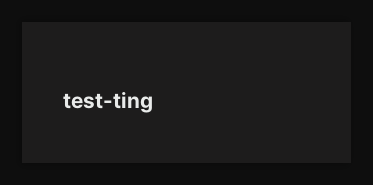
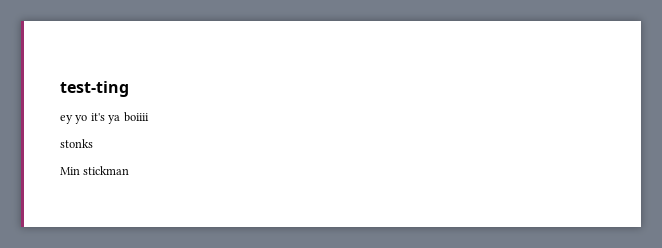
+ ey yo it's ya boiiii
+ stonks
+ Min stickman

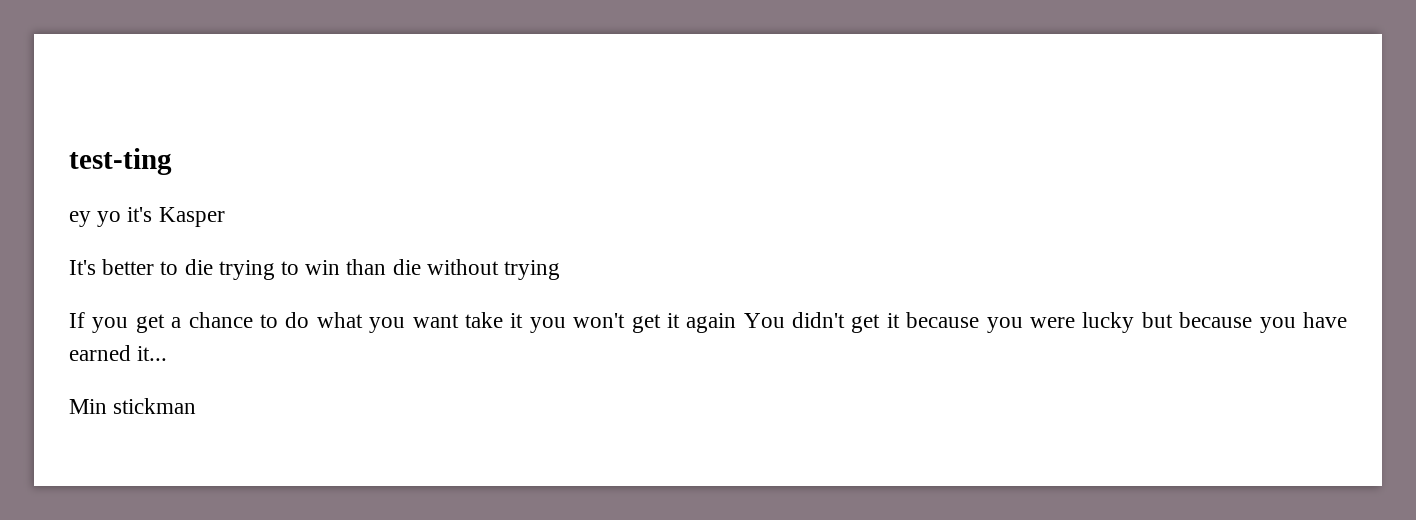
- ey yo it's ya boiiii
- stonks
+ ey yo it's Kasper
+ It's better to die trying to win than die without trying
+ If you get a chance to do what you want take it you won't get it again You didn't get it because you were lucky but because you have earned it...

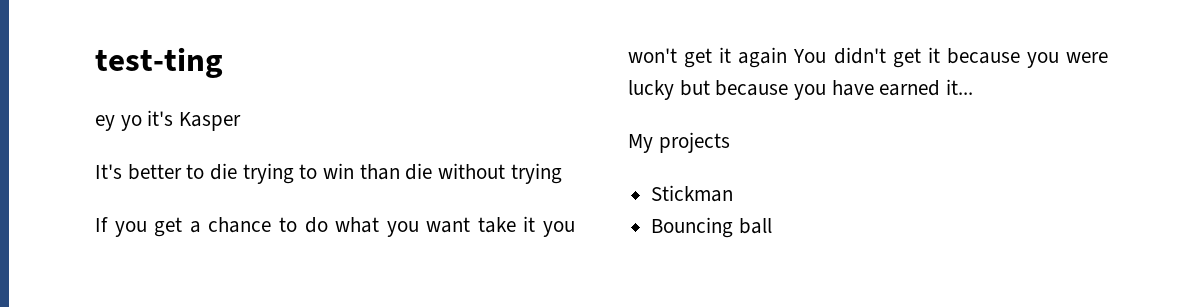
- Min stickman
+ My projects
+ Stickman
+ Bouncing ball

